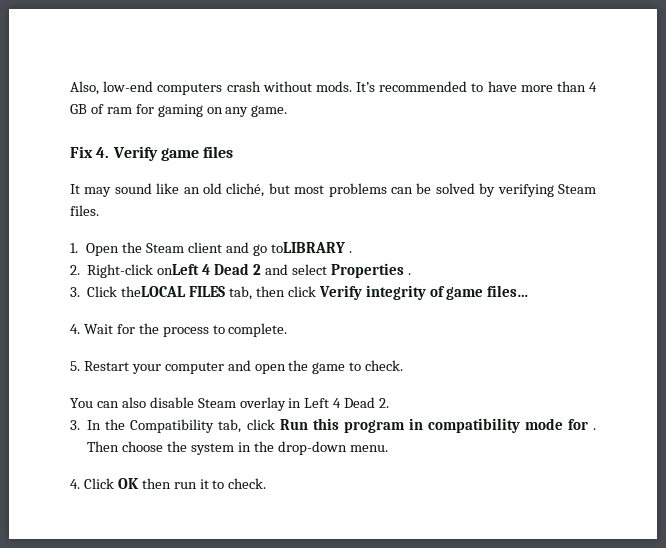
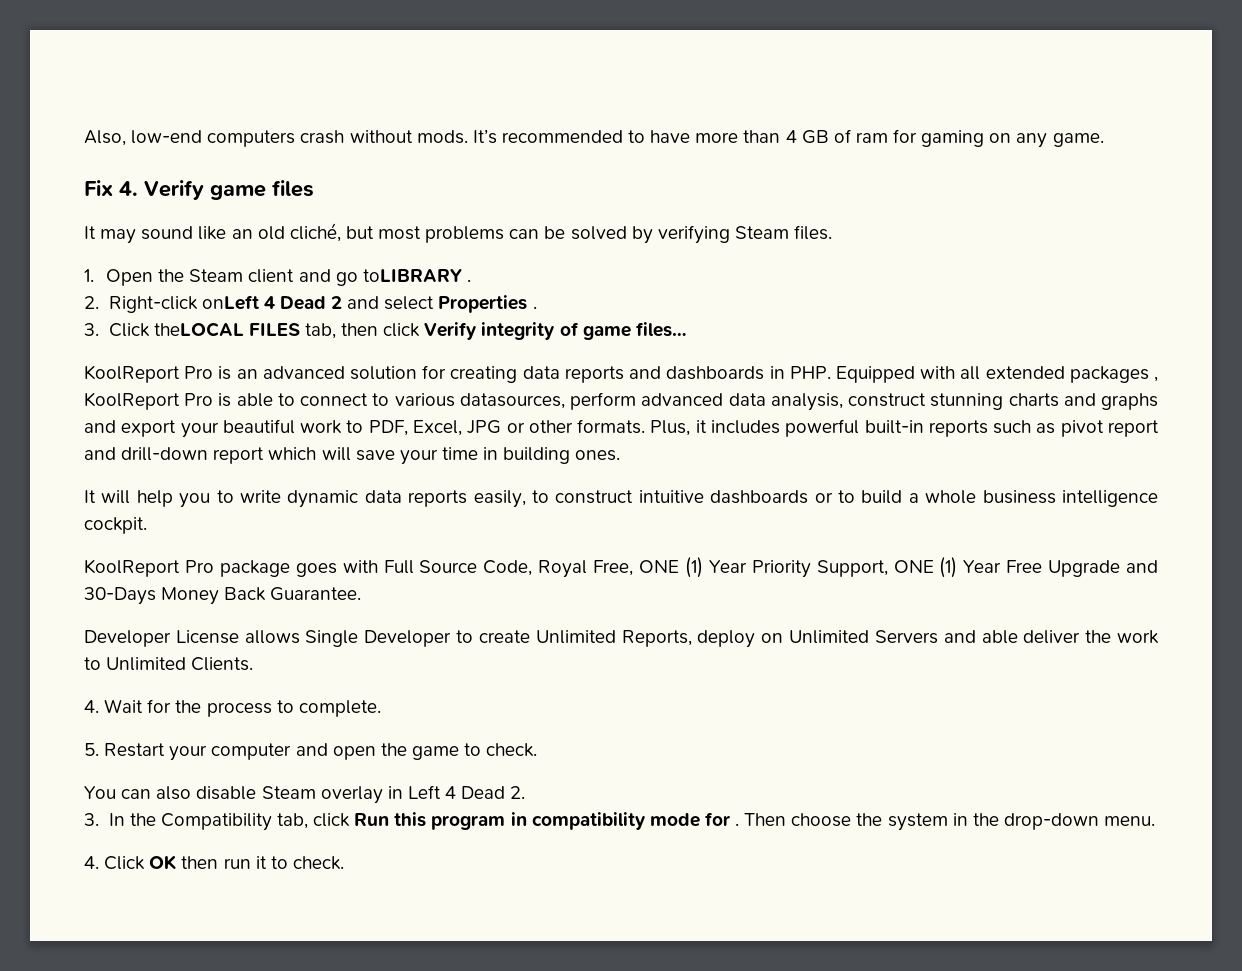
+ KoolReport Pro is an advanced solution for creating data reports and dashboards in PHP. Equipped with all extended packages , KoolReport Pro is able to connect to various datasources, perform advanced data analysis, construct stunning charts and graphs and export your beautiful work to PDF, Excel, JPG or other formats. Plus, it includes powerful built-in reports such as pivot report and drill-down report which will save your time in building ones.
+ It will help you to write dynamic data reports easily, to construct intuitive dashboards or to build a whole business intelligence cockpit.
+ KoolReport Pro package goes with Full Source Code, Royal Free, ONE (1) Year Priority Support, ONE (1) Year Free Upgrade and 30-Days Money Back Guarantee.
+ Developer License allows Single Developer to create Unlimited Reports, deploy on Unlimited Servers and able deliver the work to Unlimited Clients.

